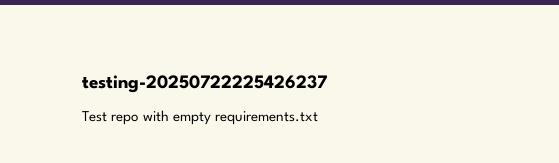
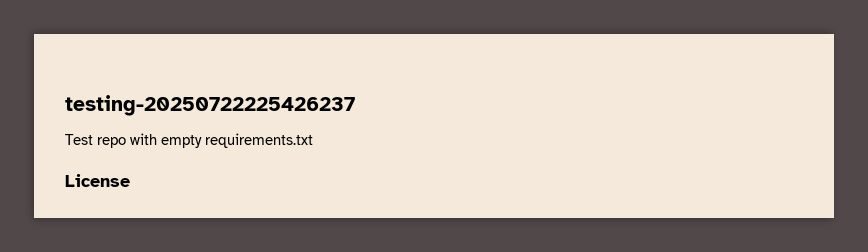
+ License

